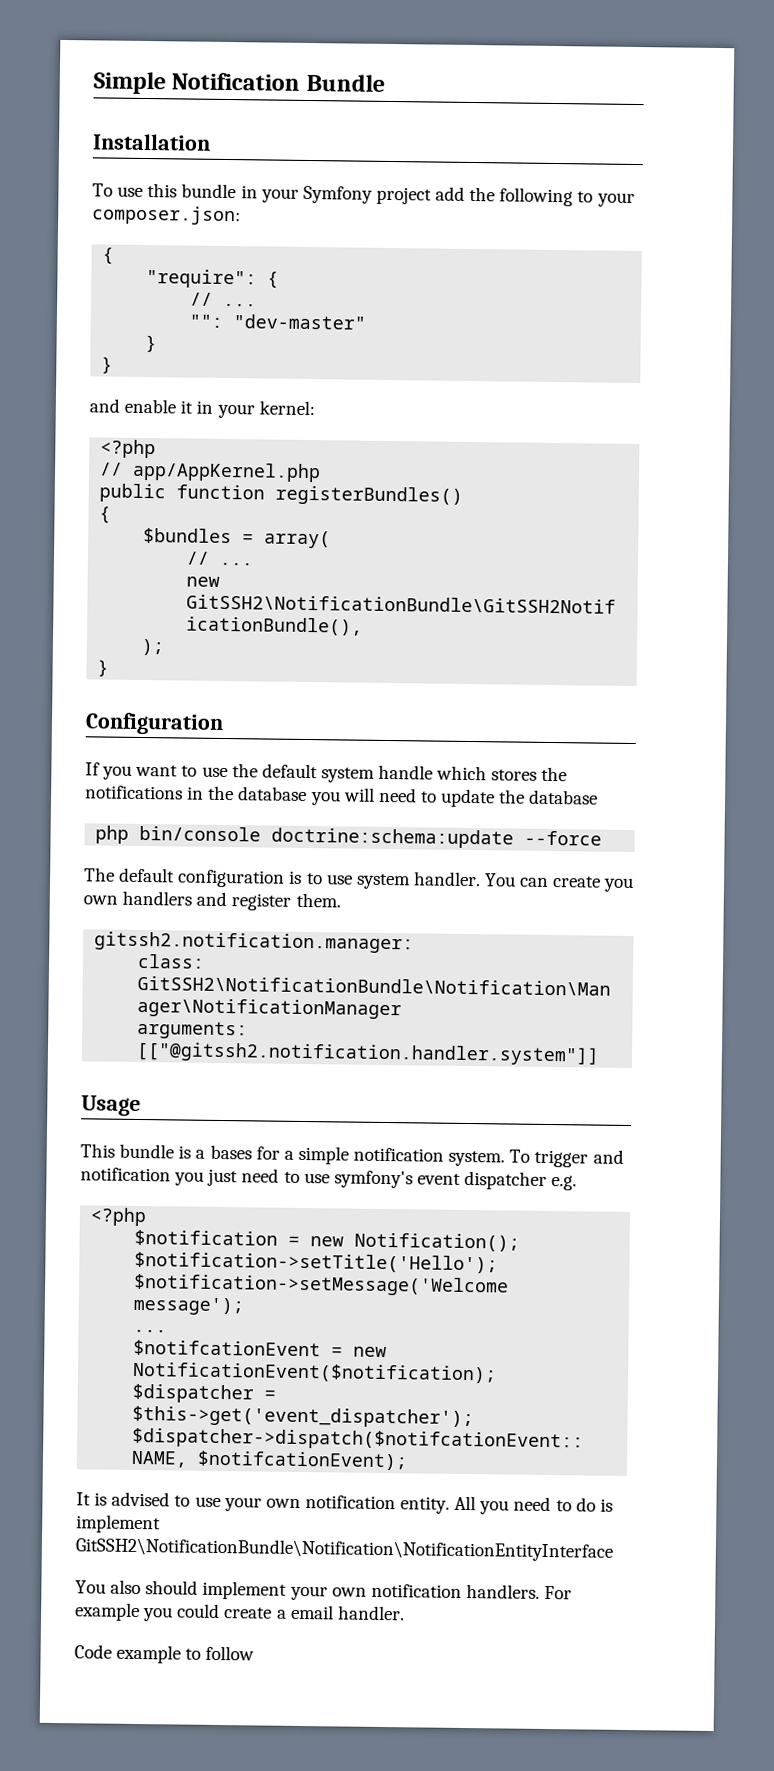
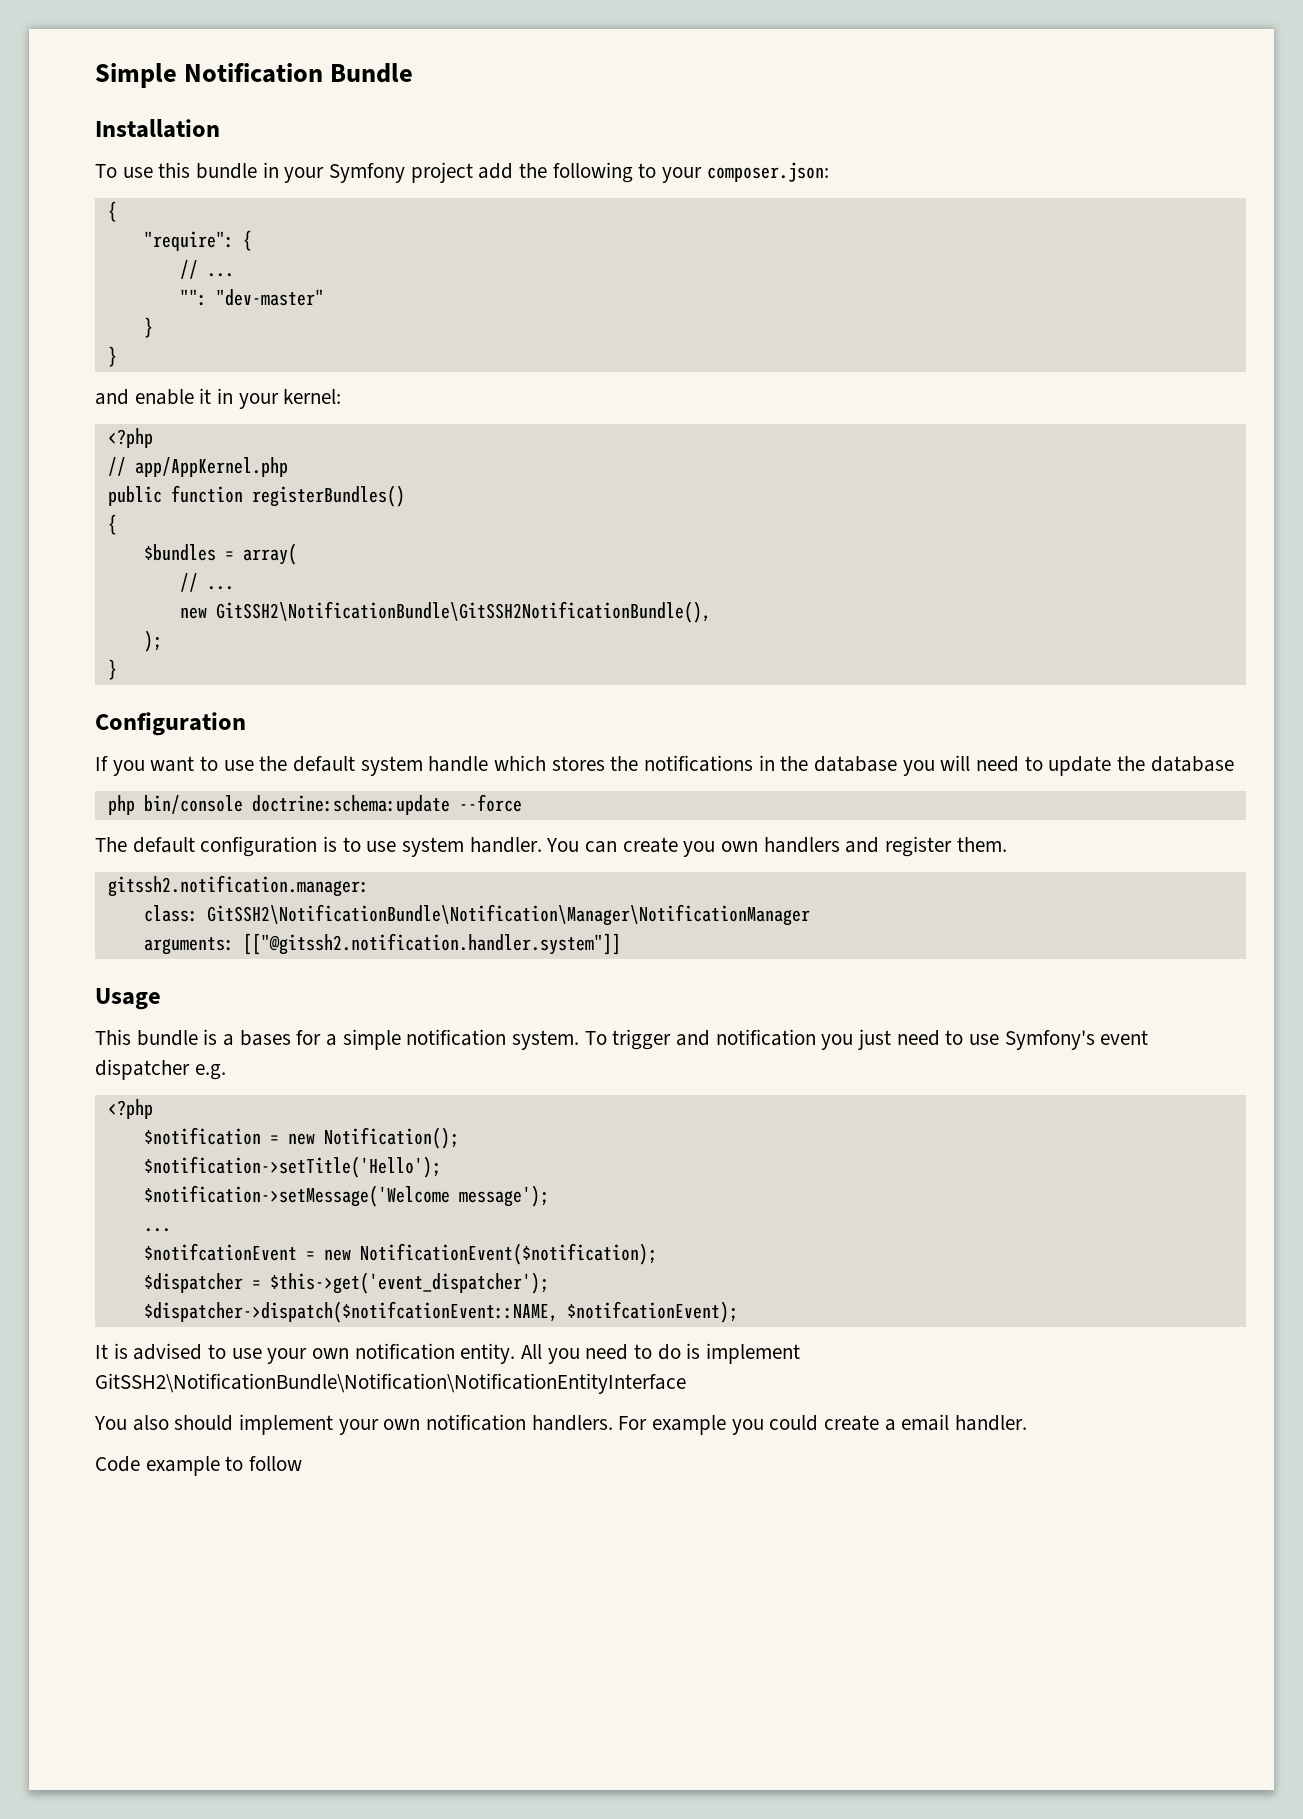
- To trigger and notification you just need to use symfony's event dispatcher e.g.
+ To trigger and notification you just need to use Symfony's event dispatcher e.g.

